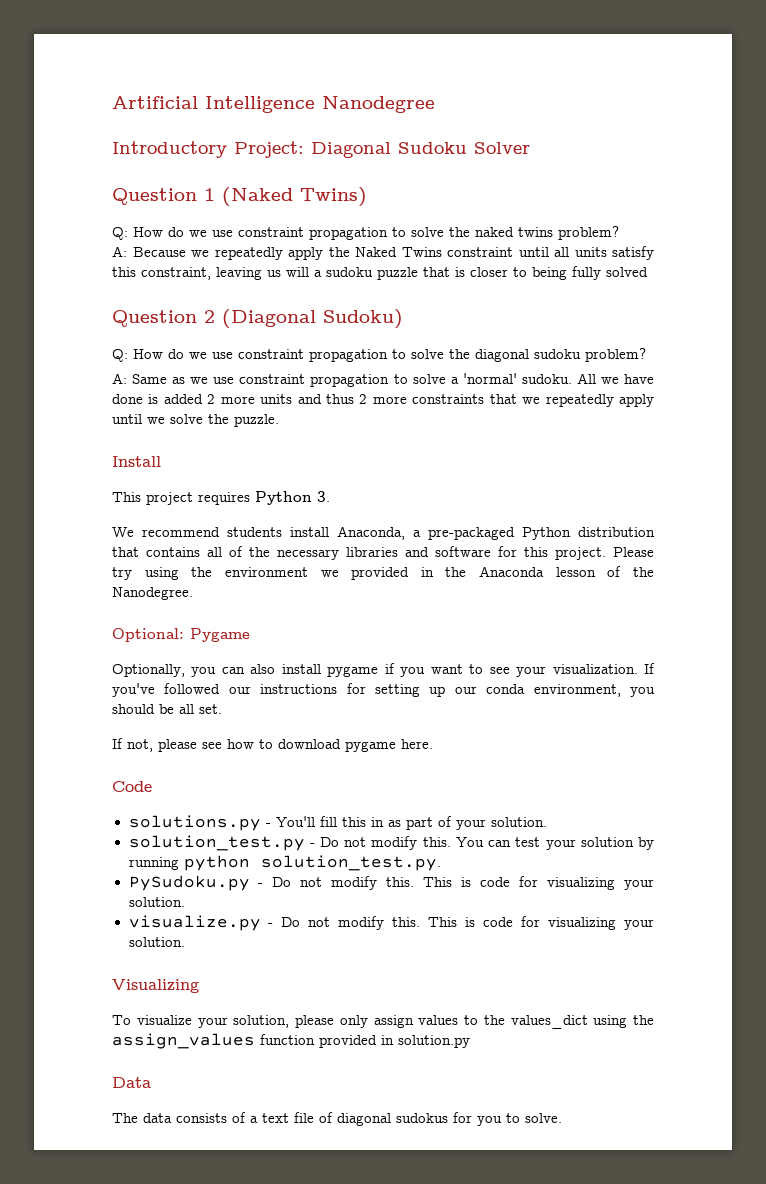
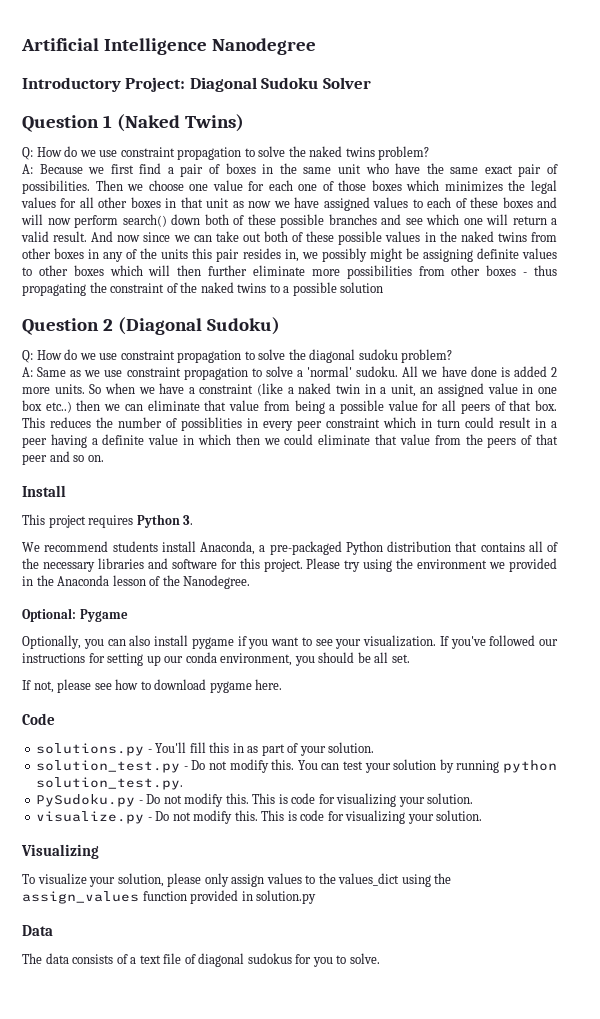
- A: Because we repeatedly apply the Naked Twins constraint until all units satisfy this constraint, leaving us will a sudoku puzzle that is closer to being fully solved
+ A: Because we first find a pair of boxes in the same unit who have the same exact pair of possibilities. Then we choose one value for each one of those boxes which minimizes the legal values for all other boxes in that unit as now we have assigned values to each of these boxes and will now perform search() down both of these possible branches and see which one will return a valid result. And now since we can take out both of these possible values in the naked twins from other boxes in any of the units this pair resides in, we possibly might be assigning definite values to other boxes which will then further eliminate more possibilities from other boxes - thus propagating the constraint of the naked twins to a possible solution
- All we have done is added 2 more units and thus 2 more constraints that we repeatedly apply until we solve the puzzle.
+ All we have done is added 2 more units. So when we have a constraint (like a naked twin in a unit, an assigned value in one box etc..) then we can eliminate that value from being a possible value for all peers of that box. This reduces the number of possiblities in every peer constraint which in turn could result in a peer having a definite value in which then we could eliminate that value from the peers of that peer and so on.

